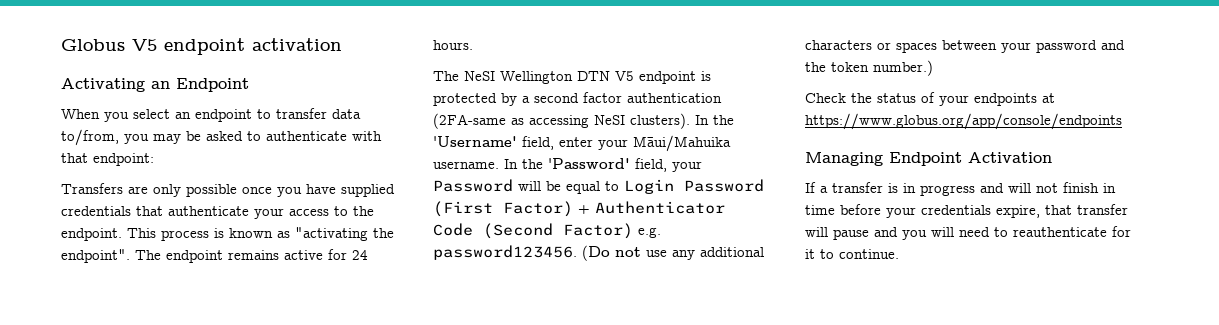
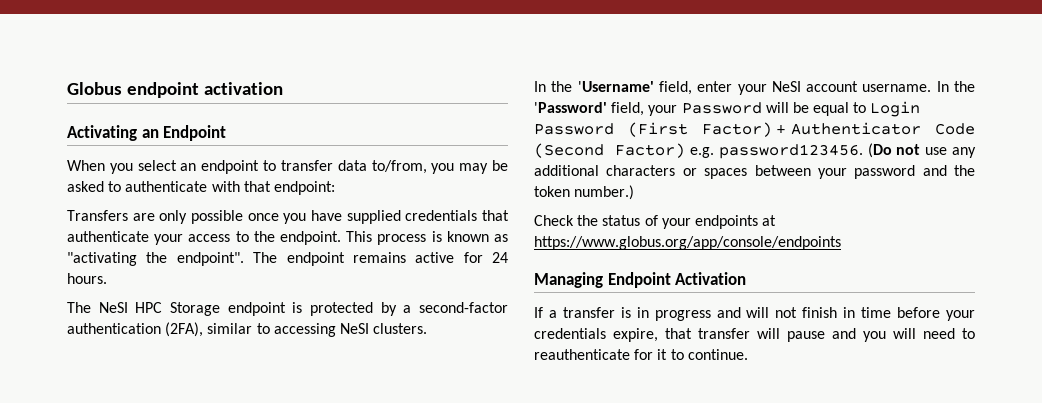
- Globus V5 endpoint activation
+ Globus endpoint activation
- The NeSI Wellington DTN V5 endpoint is protected by a second factor authentication (2FA-same as accessing NeSI clusters). In the 'Username' field, enter your Māui/Mahuika username.
+ The NeSI HPC Storage endpoint is protected by a second-factor authentication (2FA), similar to accessing NeSI clusters.
+ In the 'Username' field, enter your NeSI account username.

